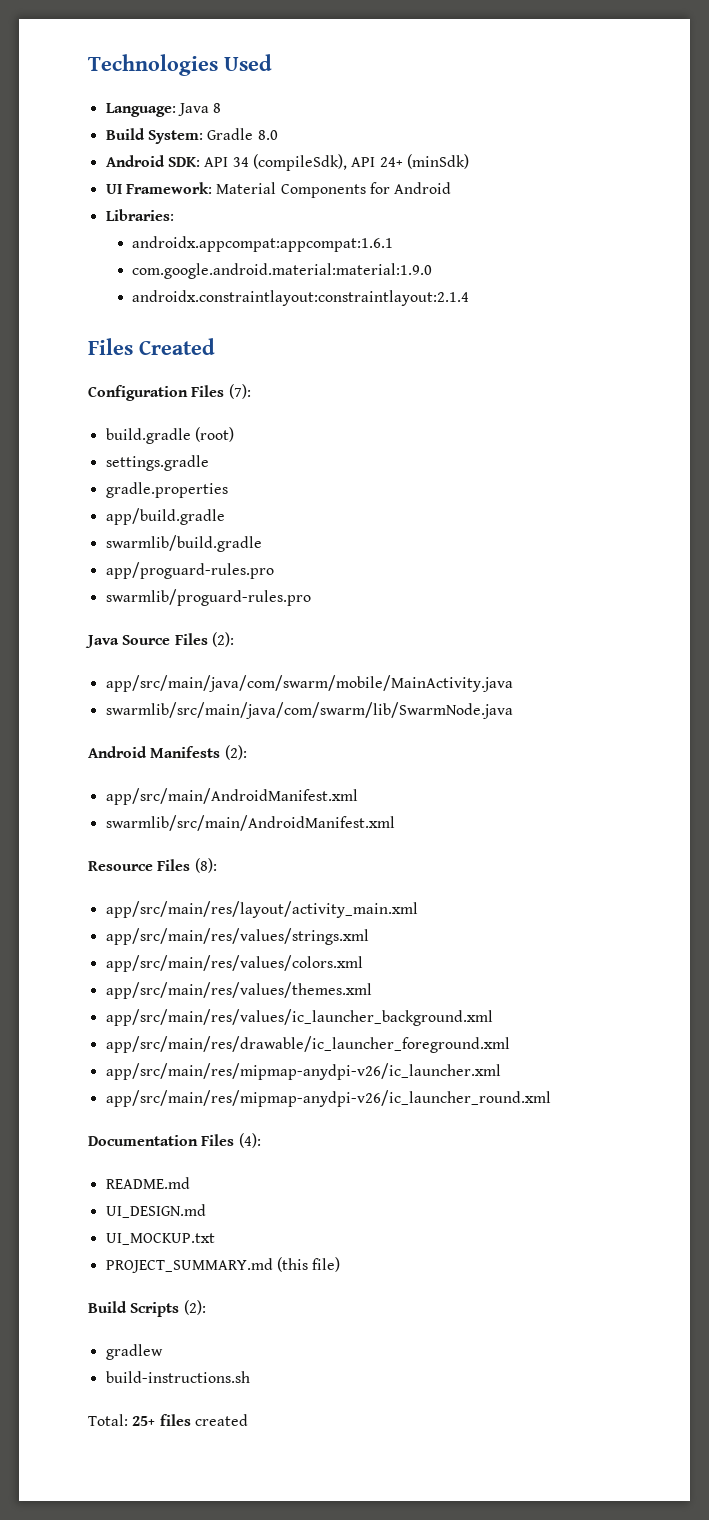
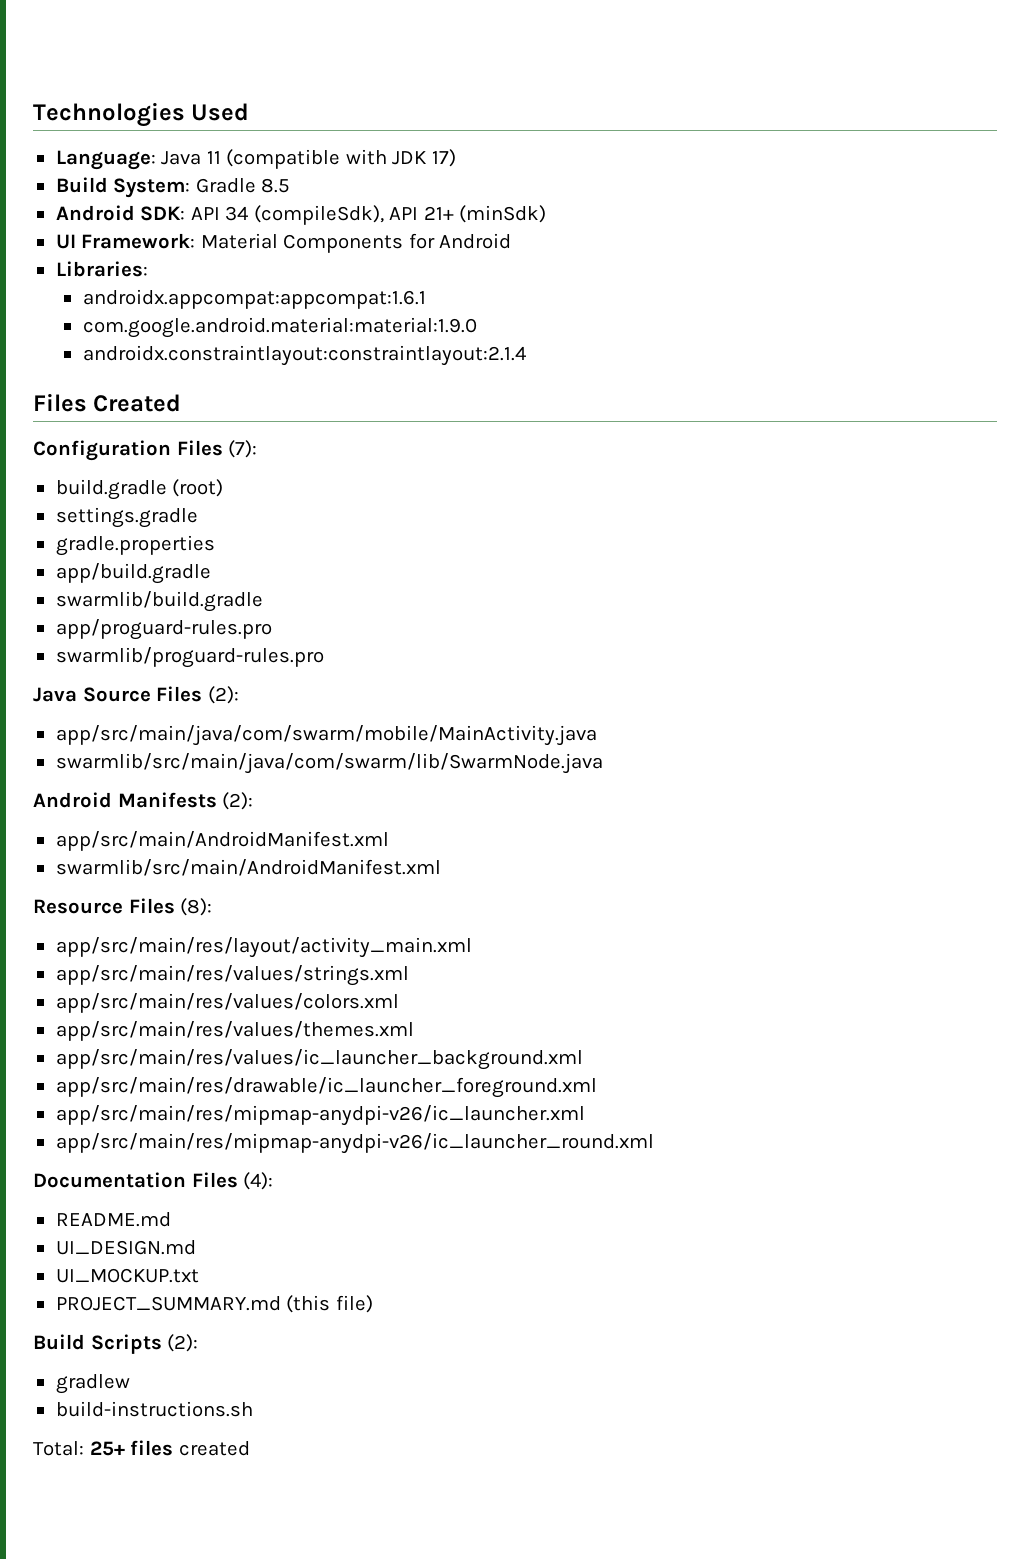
- Language: Java 8
+ Language: Java 11 (compatible with JDK 17)
- Build System: Gradle 8.0
+ Build System: Gradle 8.5
- Android SDK: API 34 (compileSdk), API 24+ (minSdk)
+ Android SDK: API 34 (compileSdk), API 21+ (minSdk)

